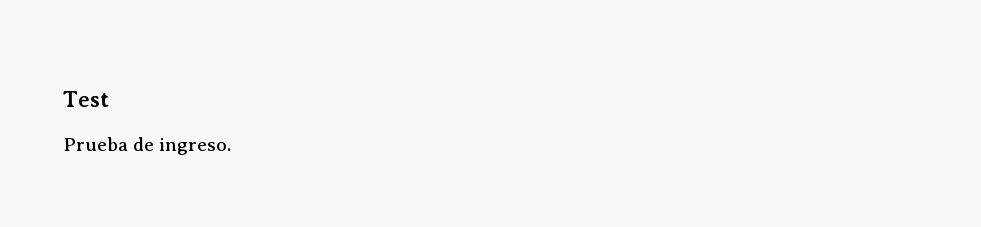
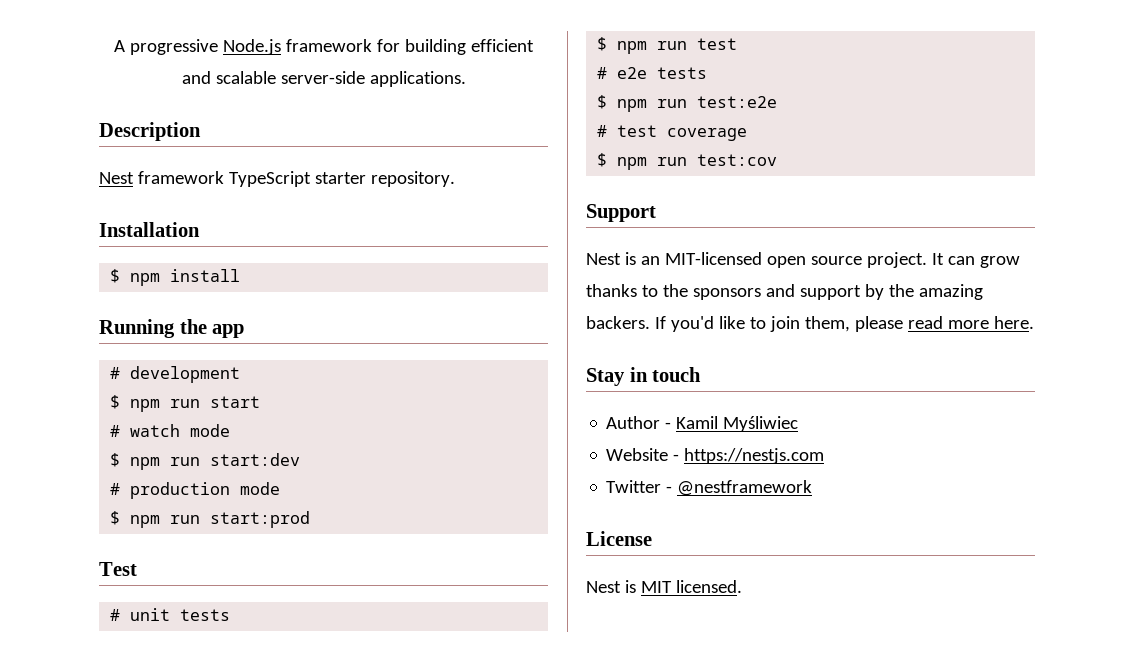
+ A progressive Node.js framework for building efficient and scalable server-side applications.
+ Description
+ Nest framework TypeScript starter repository.
+ Installation
+ $ npm install
+ Running the app
+ # development
+ $ npm run start
+ # watch mode
+ $ npm run start:dev
+ # production mode
+ $ npm run start:prod
  Test
- Prueba de ingreso.
+ # unit tests
+ $ npm run test
+ # e2e tests
+ $ npm run test:e2e
+ # test coverage
+ $ npm run test:cov
+ Support
+ Nest is an MIT-licensed open source project. It can grow thanks to the sponsors and support by the amazing backers. If you'd like to join them, please read more here.
+ Stay in touch
+ Author - Kamil Myśliwiec
+ Website - https://nestjs.com
+ Twitter - @nestframework
+ License
+ Nest is MIT licensed.

